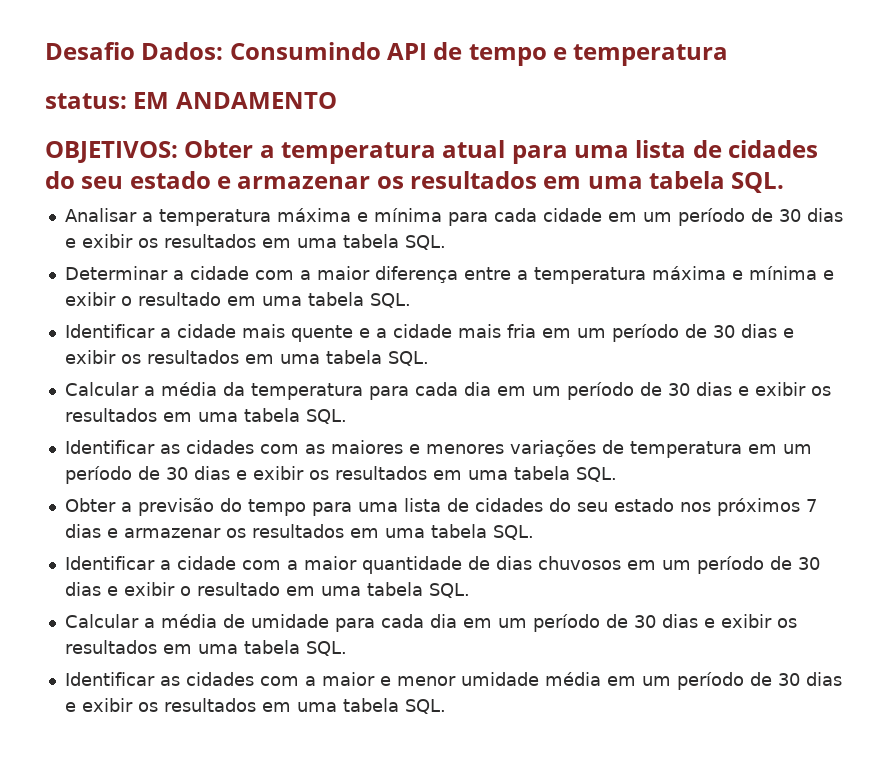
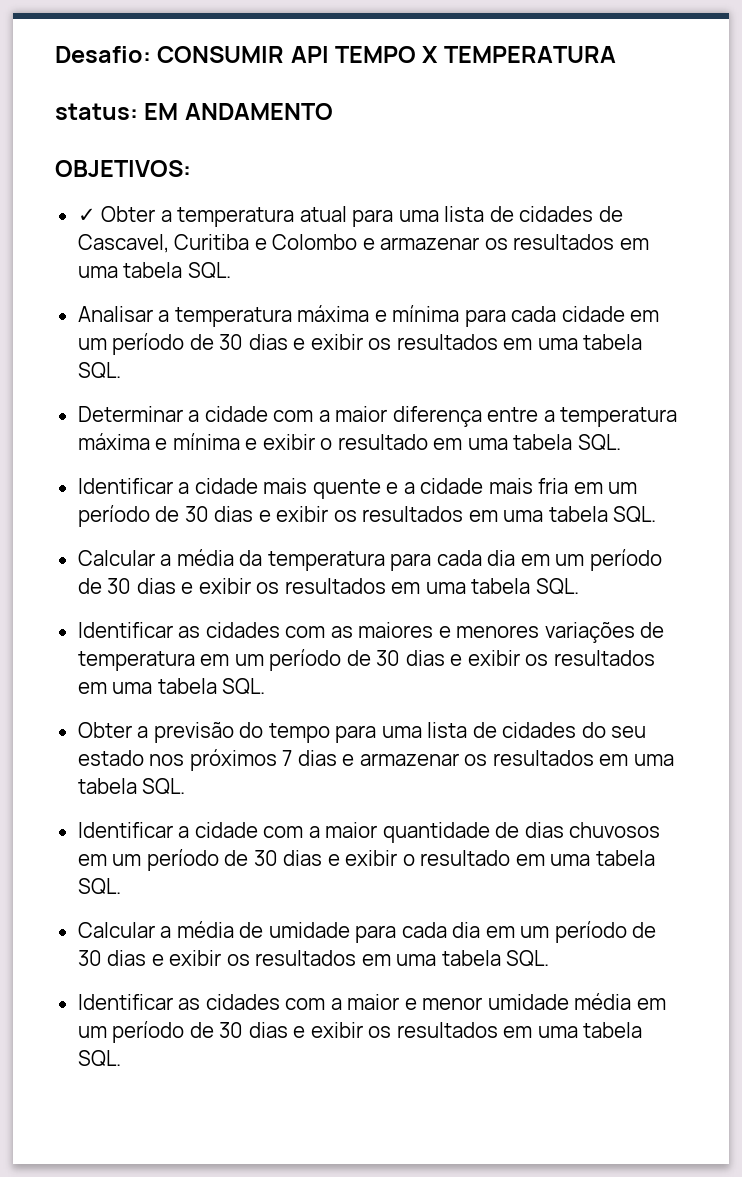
- Desafio Dados: Consumindo API de tempo e temperatura
+ Desafio: CONSUMIR API TEMPO X TEMPERATURA
- OBJETIVOS: Obter a temperatura atual para uma lista de cidades do seu estado e armazenar os resultados em uma tabela SQL.
+ OBJETIVOS:
+ ✓ Obter a temperatura atual para uma lista de cidades de Cascavel, Curitiba e Colombo e armazenar os resultados em uma tabela SQL.

